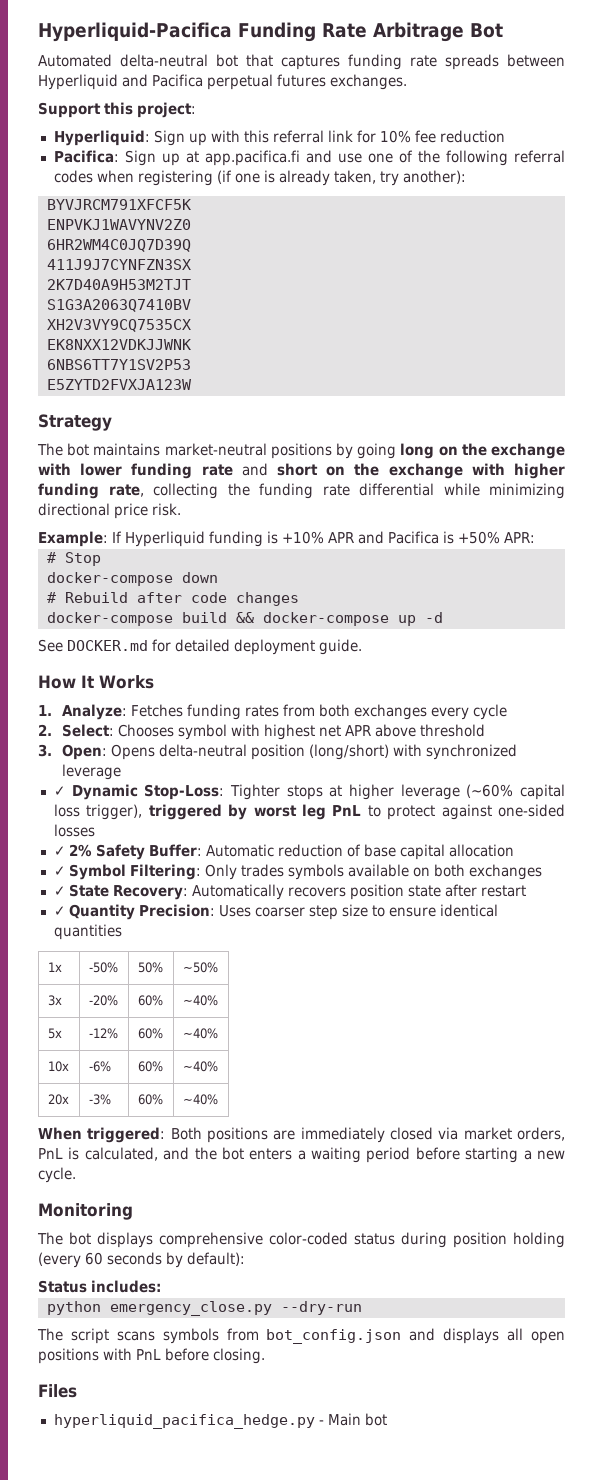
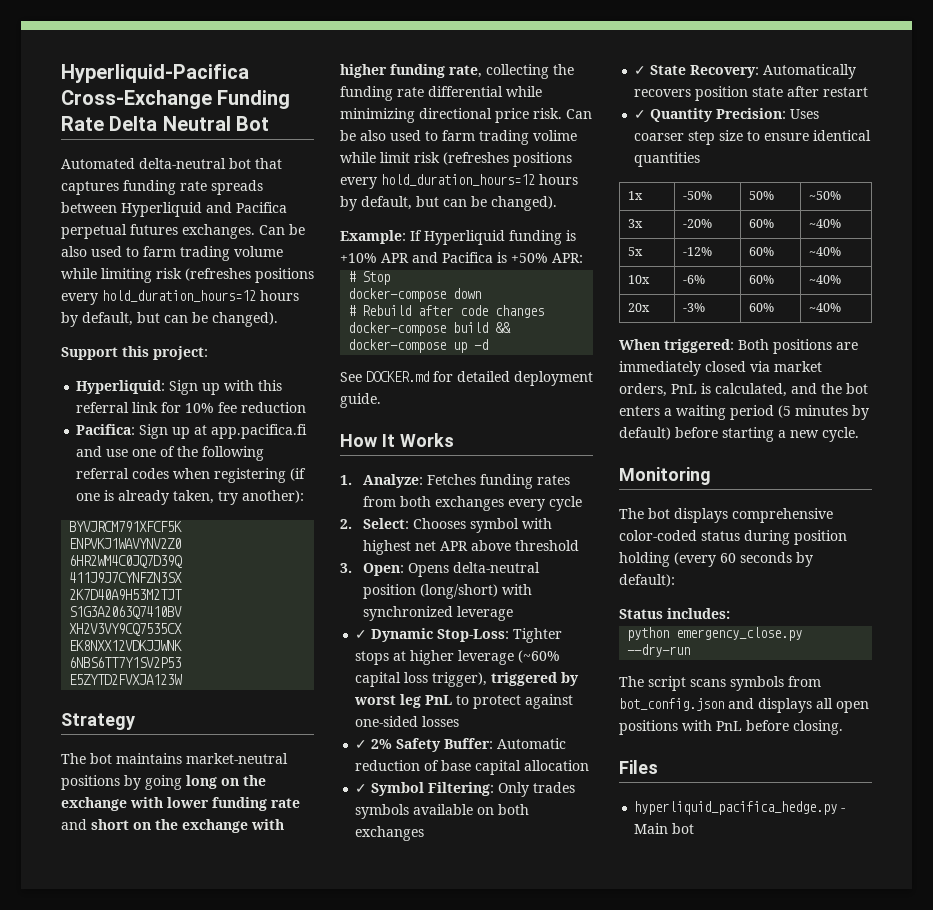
- Hyperliquid-Pacifica Funding Rate Arbitrage Bot
+ Hyperliquid-Pacifica Cross-Exchange Funding Rate Delta Neutral Bot
+ Can be also used to farm trading volume while limiting risk (refreshes positions every hold_duration_hours=12 hours by default, but can be changed).
+ Can be also used to farm trading volime while limit risk (refreshes positions every hold_duration_hours=12 hours by default, but can be changed).
- When triggered: Both positions are immediately closed via market orders, PnL is calculated, and the bot enters a waiting period before starting a new cycle.
+ When triggered: Both positions are immediately closed via market orders, PnL is calculated, and the bot enters a waiting period (5 minutes by default) before starting a new cycle.

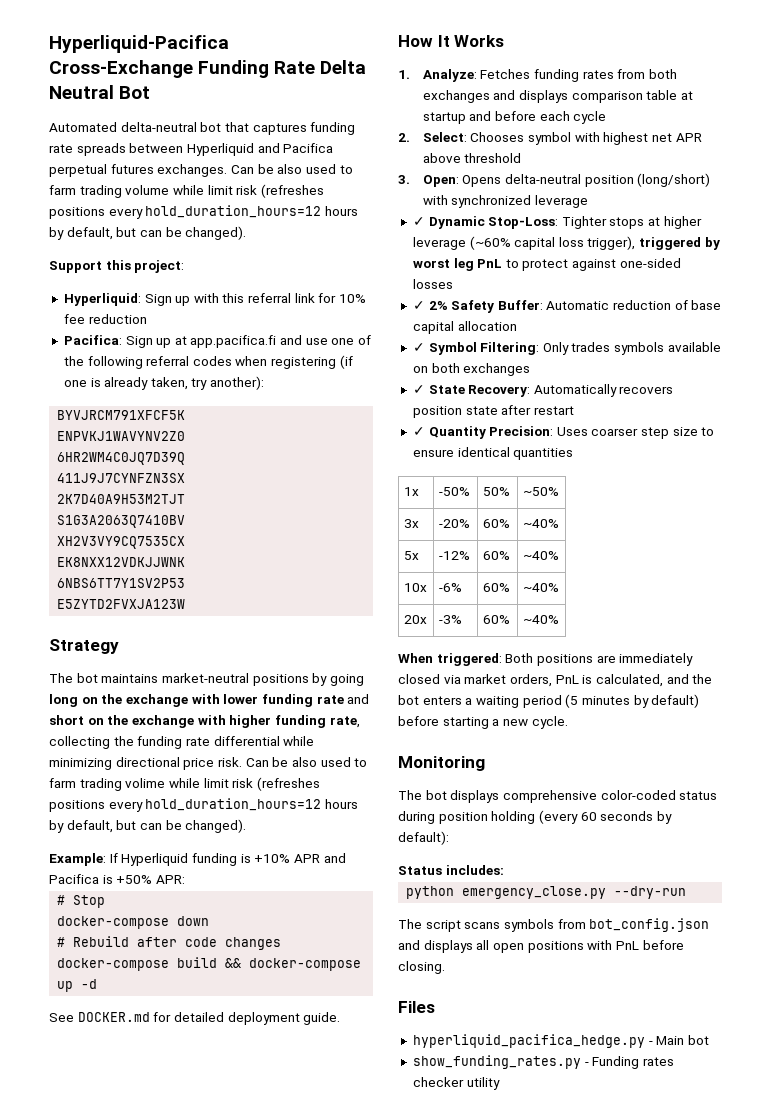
- Can be also used to farm trading volume while limiting risk (refreshes positions every hold_duration_hours=12 hours by default, but can be changed).
+ Can be also used to farm trading volume while limit risk (refreshes positions every hold_duration_hours=12 hours by default, but can be changed).
- 1. Analyze: Fetches funding rates from both exchanges every cycle
+ 1. Analyze: Fetches funding rates from both exchanges and displays comparison table at startup and before each cycle
+ show_funding_rates.py - Funding rates checker utility

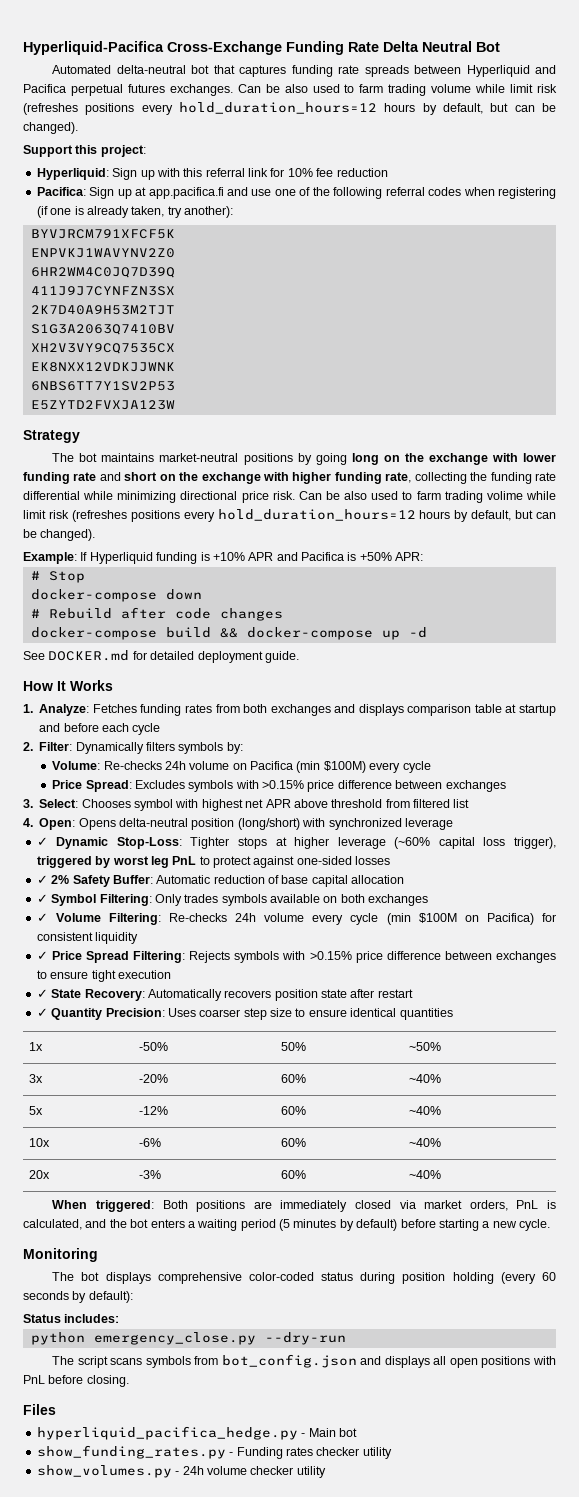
- 2. Select: Chooses symbol with highest net APR above threshold
- 3. Open: Opens delta-neutral position (long/short) with synchronized leverage
+ 2. Filter: Dynamically filters symbols by:
+ Volume: Re-checks 24h volume on Pacifica (min $100M) every cycle
+ Price Spread: Excludes symbols with >0.15% price difference between exchanges
+ 3. Select: Chooses symbol with highest net APR above threshold from filtered list
+ 4. Open: Opens delta-neutral position (long/short) with synchronized leverage
+ ✓ Volume Filtering: Re-checks 24h volume every cycle (min $100M on Pacifica) for consistent liquidity
+ ✓ Price Spread Filtering: Rejects symbols with >0.15% price difference between exchanges to ensure tight execution
+ show_volumes.py - 24h volume checker utility

